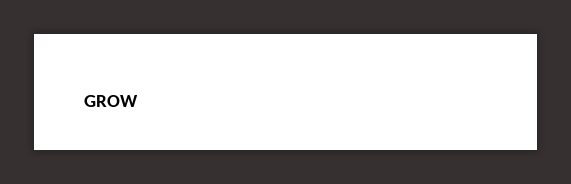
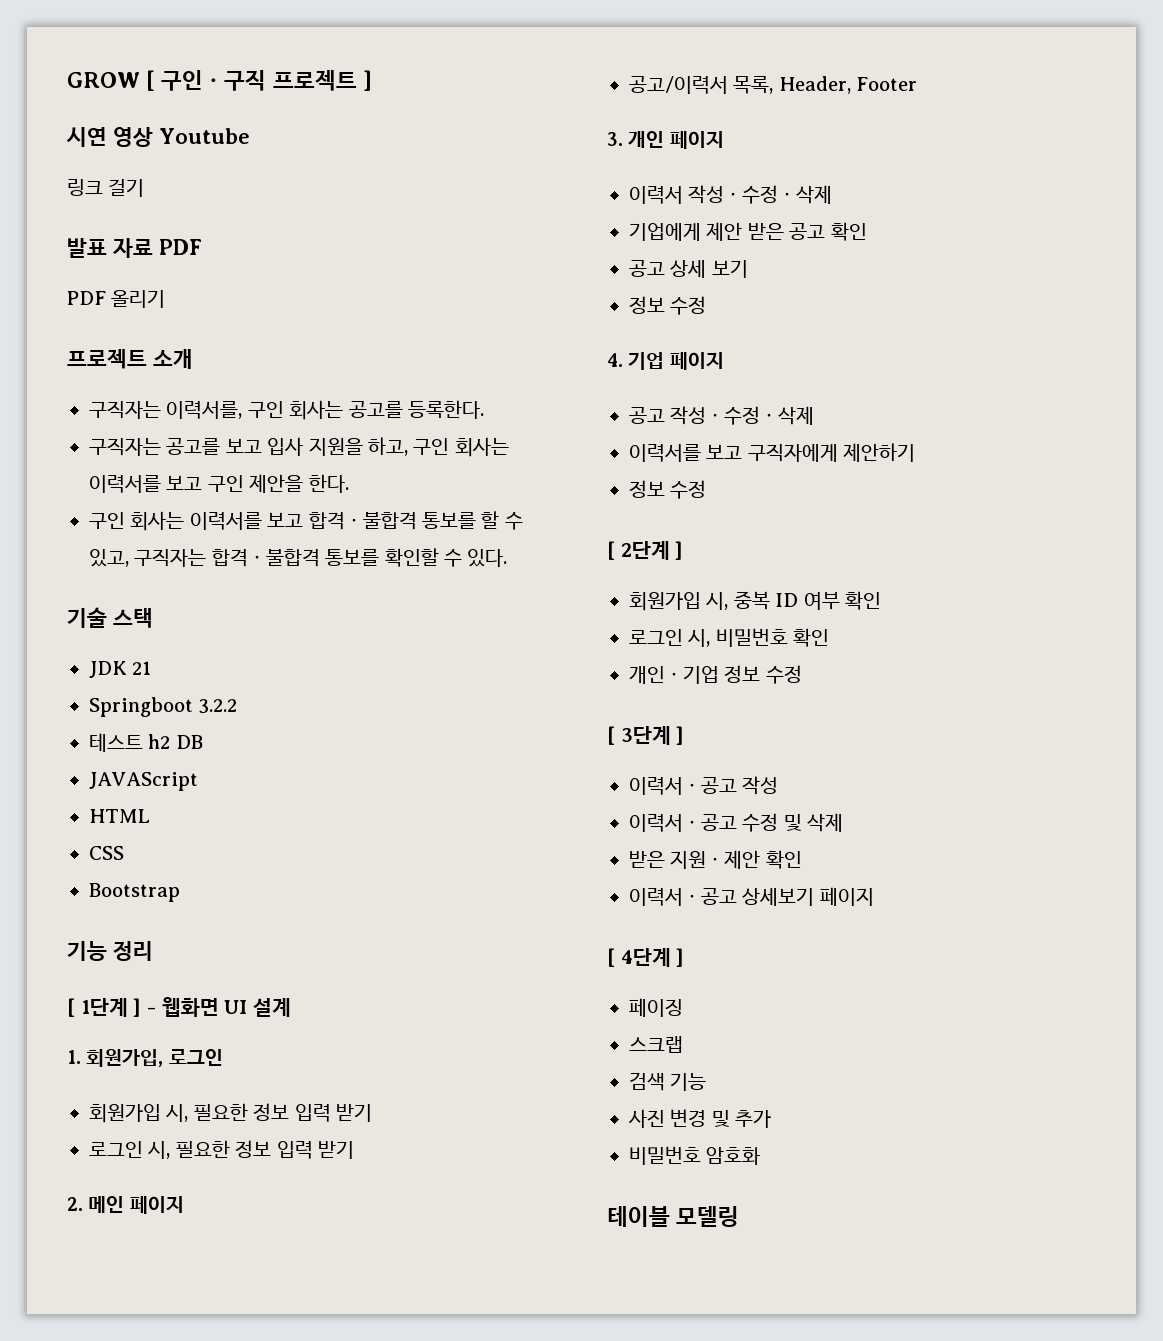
- GROW
+ GROW [ 구인ㆍ구직 프로젝트 ]
+ 시연 영상 Youtube
+ 링크 걸기
+ 발표 자료 PDF
+ PDF 올리기
+ 프로젝트 소개
+ 구직자는 이력서를, 구인 회사는 공고를 등록한다.
+ 구직자는 공고를 보고 입사 지원을 하고, 구인 회사는 이력서를 보고 구인 제안을 한다.
+ 구인 회사는 이력서를 보고 합격ㆍ불합격 통보를 할 수 있고, 구직자는 합격ㆍ불합격 통보를 확인할 수 있다.
+ 기술 스택
+ JDK 21
+ Springboot 3.2.2
+ 테스트 h2 DB
+ JAVAScript
+ HTML
+ CSS
+ Bootstrap
+ 기능 정리
+ [ 1단계 ] - 웹화면 UI 설계
+ 1. 회원가입, 로그인
+ 회원가입 시, 필요한 정보 입력 받기
+ 로그인 시, 필요한 정보 입력 받기
+ 2. 메인 페이지
+ 공고/이력서 목록, Header, Footer
+ 3. 개인 페이지
+ 이력서 작성ㆍ수정ㆍ삭제
+ 기업에게 제안 받은 공고 확인
+ 공고 상세 보기
+ 정보 수정
+ 4. 기업 페이지
+ 공고 작성ㆍ수정ㆍ삭제
+ 이력서를 보고 구직자에게 제안하기
+ 정보 수정
+ [ 2단계 ]
+ 회원가입 시, 중복 ID 여부 확인
+ 로그인 시, 비밀번호 확인
+ 개인ㆍ기업 정보 수정
+ [ 3단계 ]
+ 이력서ㆍ공고 작성
+ 이력서ㆍ공고 수정 및 삭제
+ 받은 지원ㆍ제안 확인
+ 이력서ㆍ공고 상세보기 페이지
+ [ 4단계 ]
+ 페이징
+ 스크랩
+ 검색 기능
+ 사진 변경 및 추가
+ 비밀번호 암호화
+ 테이블 모델링

